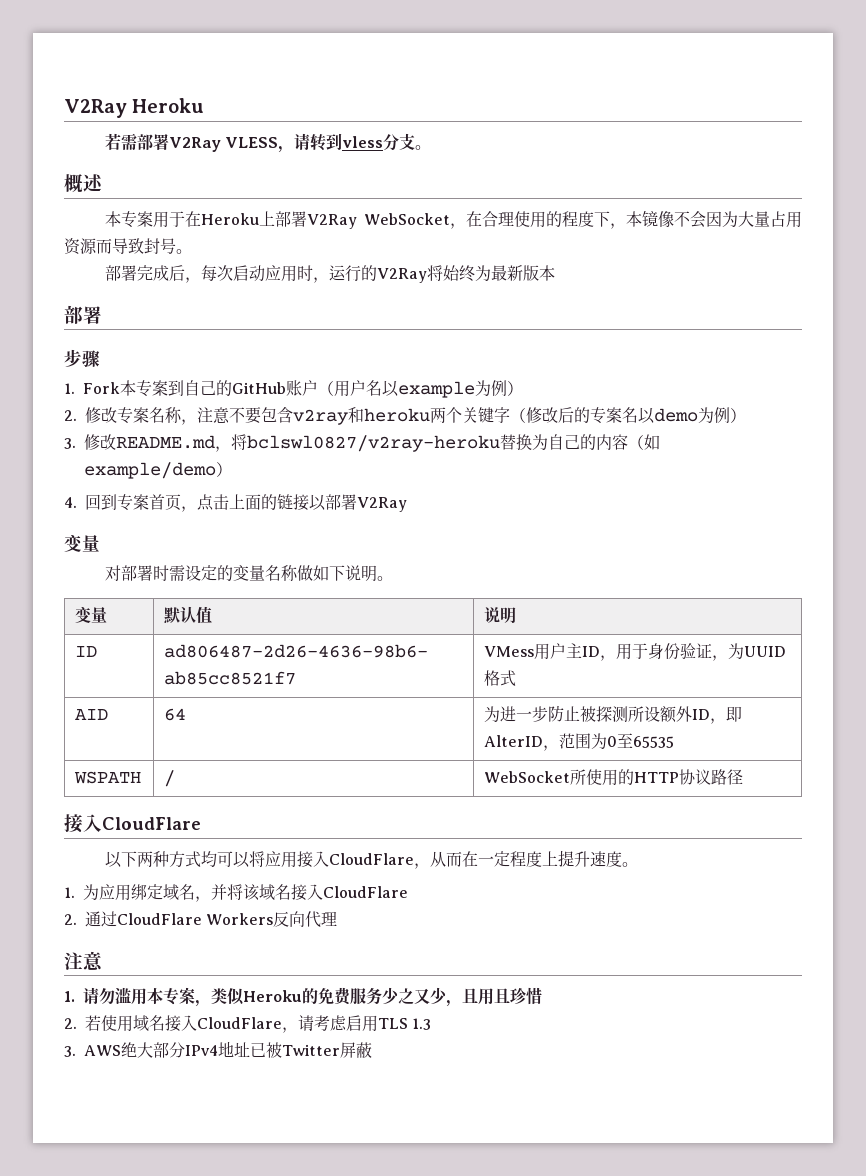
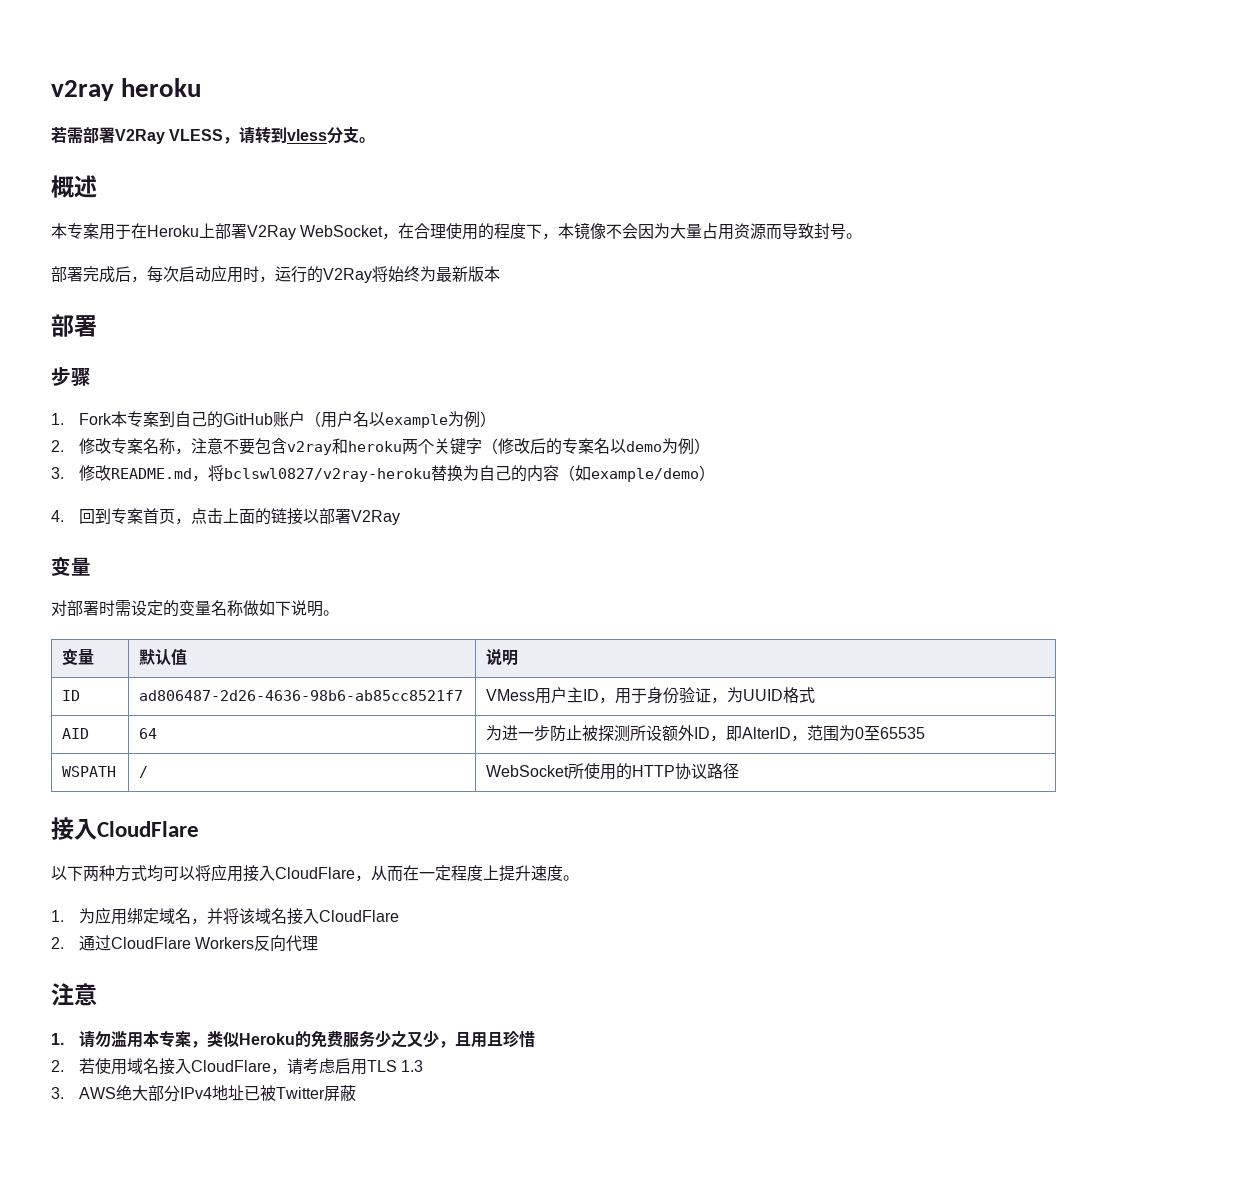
- V2Ray Heroku
+ v2ray heroku

